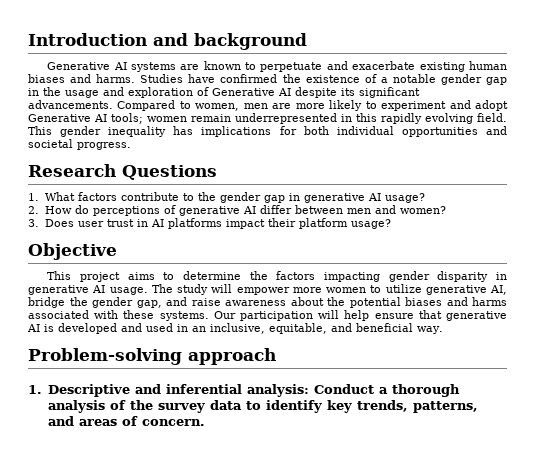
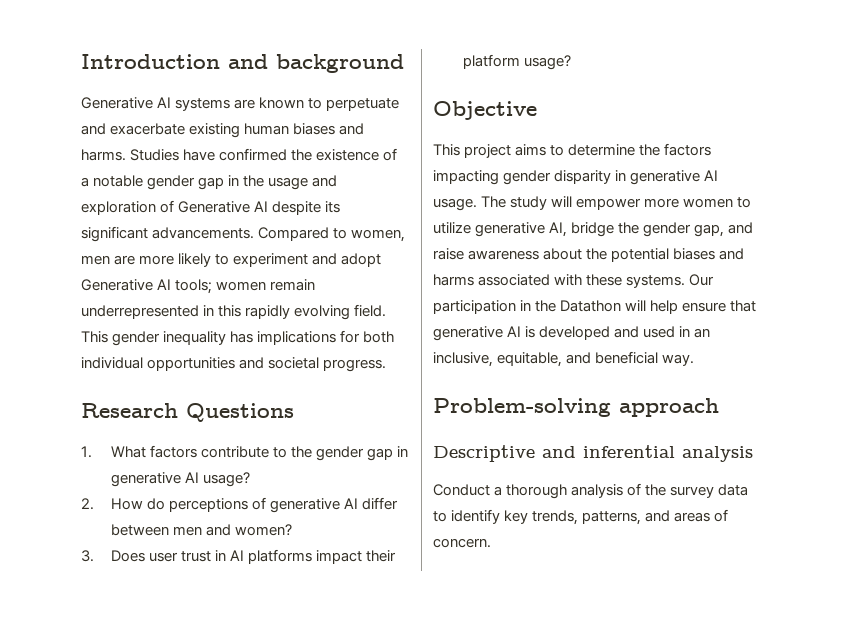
- Our participation will help ensure that generative AI is developed and used in an inclusive, equitable, and beneficial way.
+ Our participation in the Datathon will help ensure that generative AI is developed and used in an inclusive, equitable, and beneficial way.
- 1. Descriptive and inferential analysis: Conduct a thorough analysis of the survey data to identify key trends, patterns, and areas of concern.
+ Descriptive and inferential analysis
+ Conduct a thorough analysis of the survey data to identify key trends, patterns, and areas of concern.

